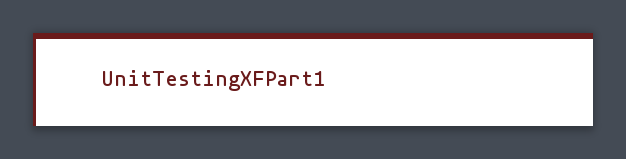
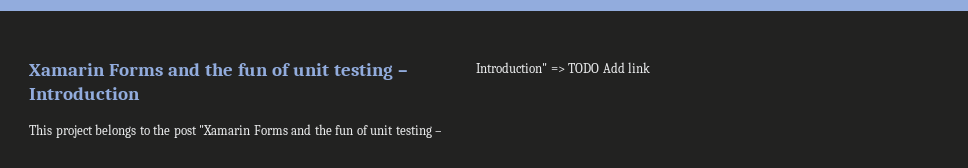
- UnitTestingXFPart1
+ Xamarin Forms and the fun of unit testing – Introduction
+ This project belongs to the post "Xamarin Forms and the fun of unit testing – Introduction" => TODO Add link

